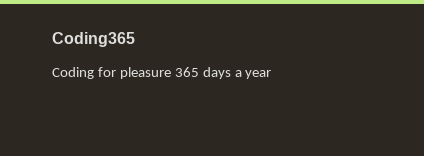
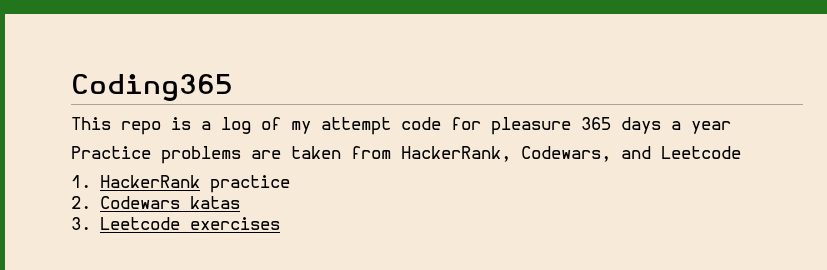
- Coding for pleasure 365 days a year
+ This repo is a log of my attempt code for pleasure 365 days a year
+ Practice problems are taken from HackerRank, Codewars, and Leetcode
+ 1. HackerRank practice
+ 2. Codewars katas
+ 3. Leetcode exercises

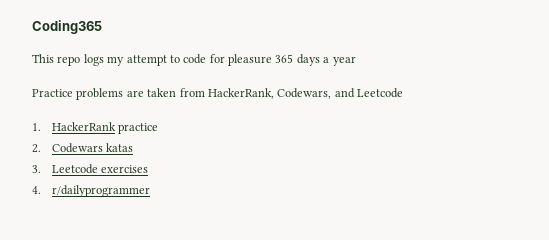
- This repo is a log of my attempt code for pleasure 365 days a year
+ This repo logs my attempt to code for pleasure 365 days a year
+ 4. r/dailyprogrammer

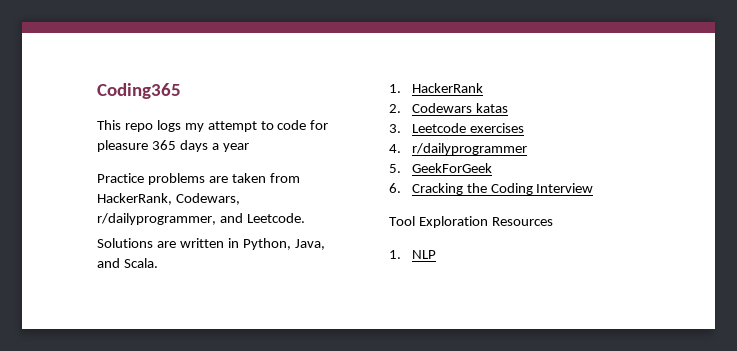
- Practice problems are taken from HackerRank, Codewars, and Leetcode
+ Practice problems are taken from HackerRank, Codewars, r/dailyprogrammer, and Leetcode.
+ Solutions are written in Python, Java, and Scala.
- 1. HackerRank practice
+ 1. HackerRank
+ 5. GeekForGeek
+ 6. Cracking the Coding Interview
+ Tool Exploration Resources
+ 1. NLP

